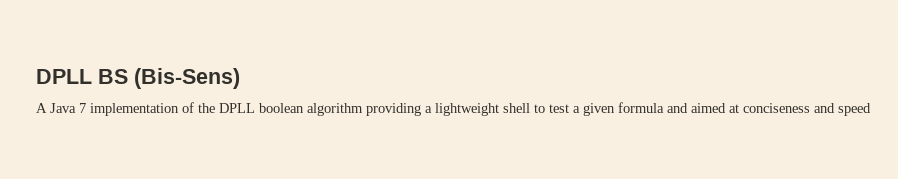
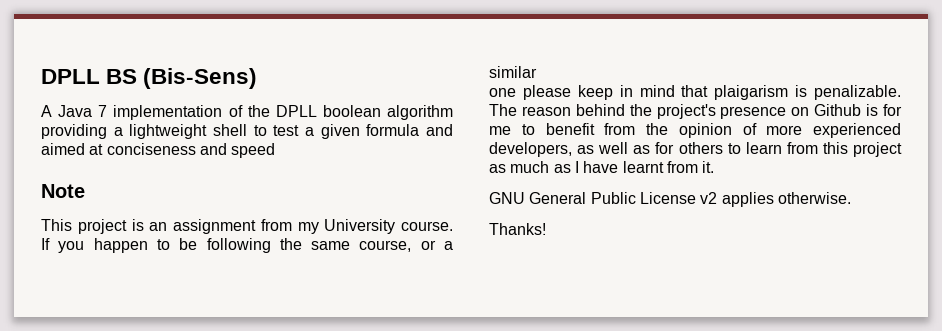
+ Note
+ This project is an assignment from my University course. If you happen to be following the same course, or a similar
+ one please keep in mind that plaigarism is penalizable. The reason behind the project's presence on Github is for me to benefit from the opinion of more experienced developers, as well as for others to learn from this project as much as I have learnt from it.
+ GNU General Public License v2 applies otherwise.
+ Thanks!

